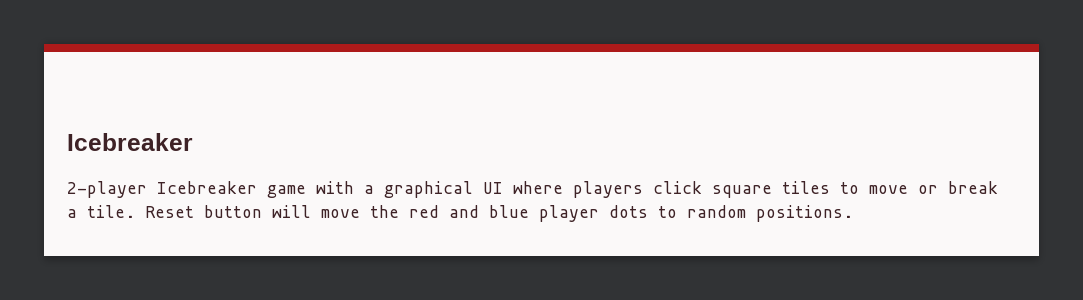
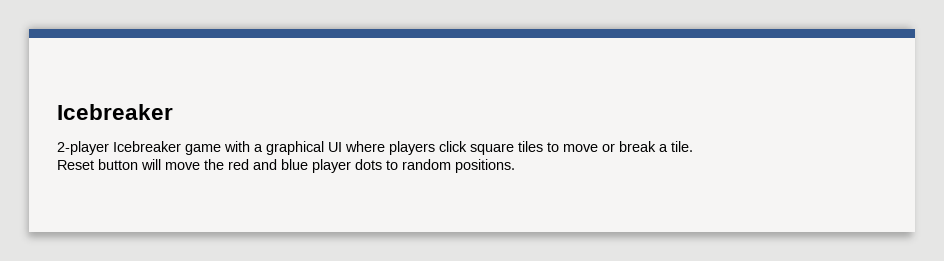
- 2-player Icebreaker game with a graphical UI where players click square tiles to move or break a tile. Reset button will move the red and blue player dots to random positions.
+ 2-player Icebreaker game with a graphical UI where players click square tiles to move or break a tile.
+ Reset button will move the red and blue player dots to random positions.

